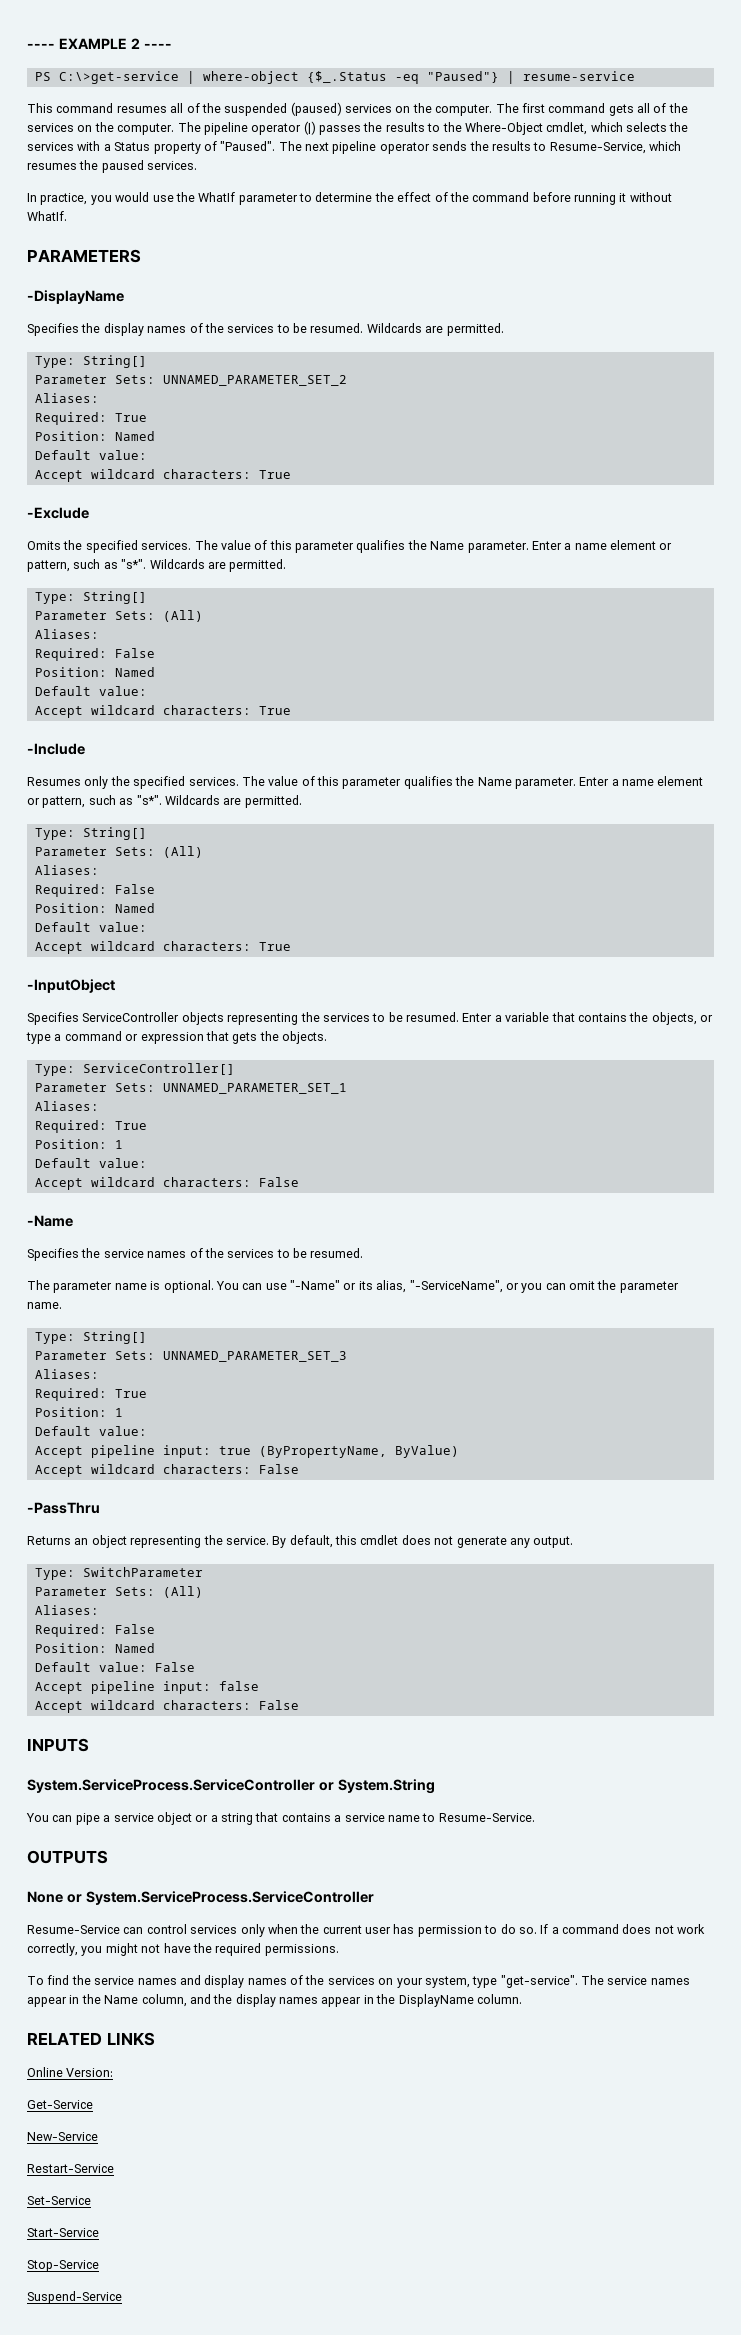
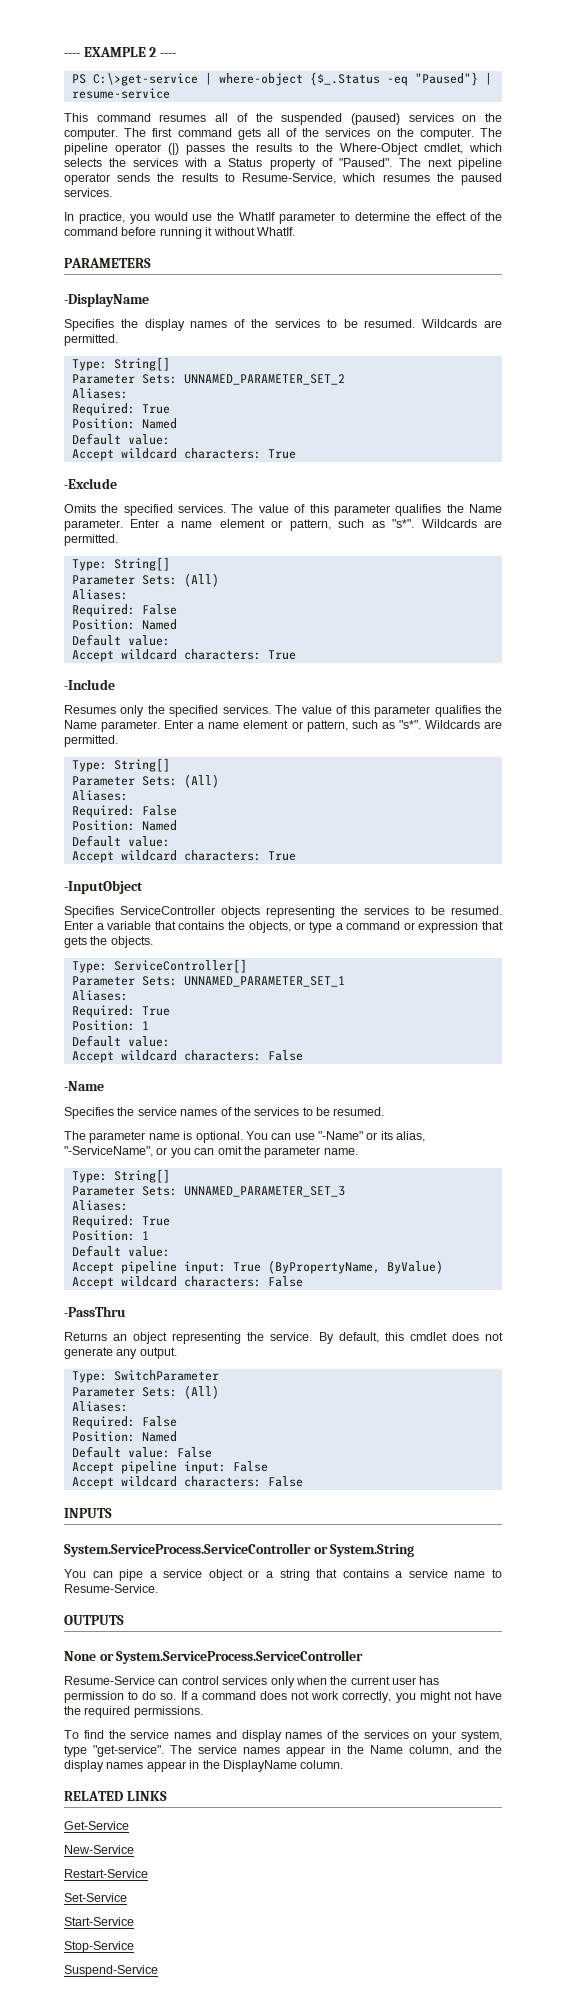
- Accept pipeline input: true (ByPropertyName, ByValue)
+ Accept pipeline input: True (ByPropertyName, ByValue)
- Accept pipeline input: false
+ Accept pipeline input: False
- Online Version:

